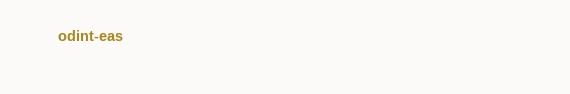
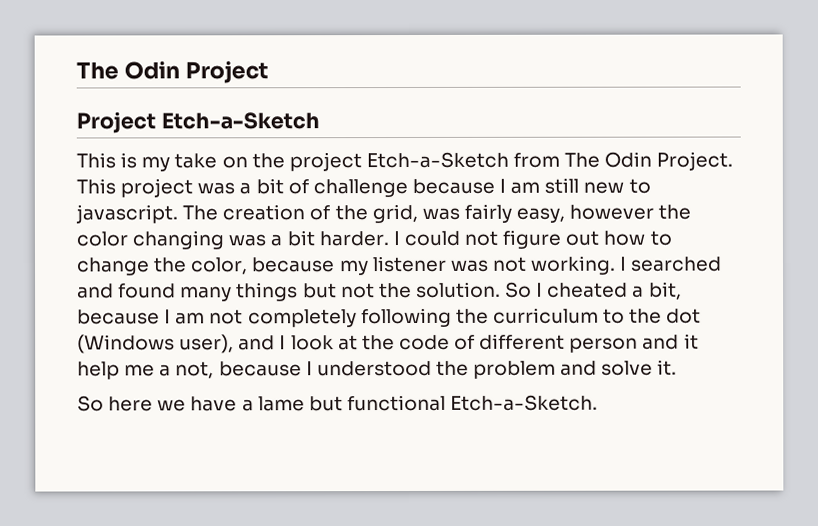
- odint-eas
+ The Odin Project
+ Project Etch-a-Sketch
+ This is my take on the project Etch-a-Sketch from The Odin Project. This project was a bit of challenge because I am still new to javascript. The creation of the grid, was fairly easy, however the color changing was a bit harder. I could not figure out how to change the color, because my listener was not working. I searched and found many things but not the solution. So I cheated a bit, because I am not completely following the curriculum to the dot (Windows user), and I look at the code of different person and it help me a not, because I understood the problem and solve it.
+ So here we have a lame but functional Etch-a-Sketch.

